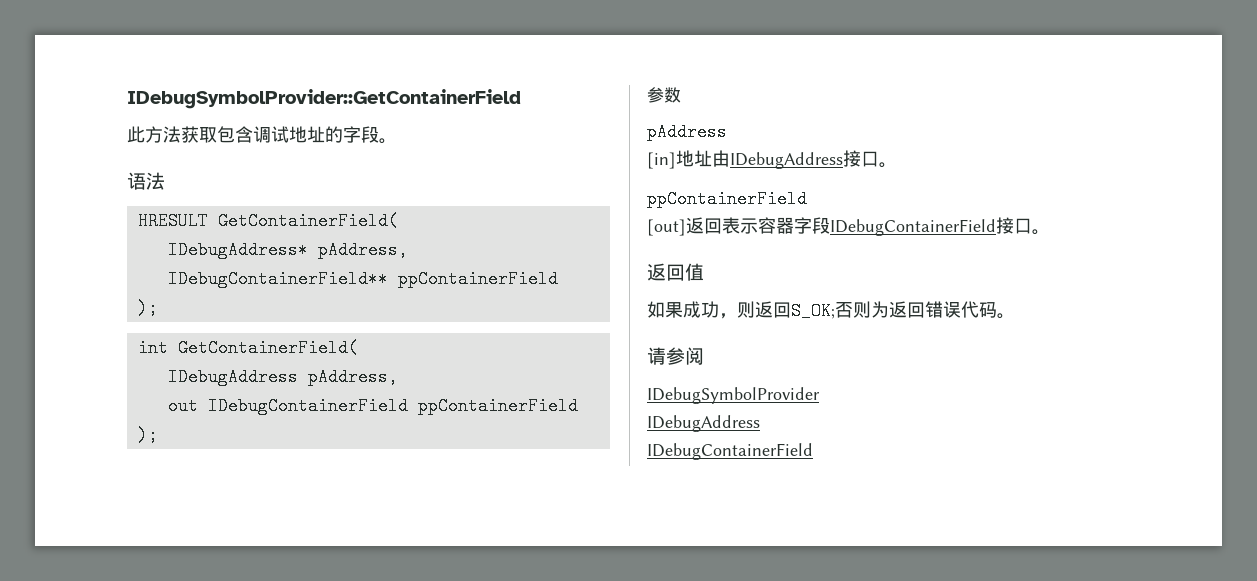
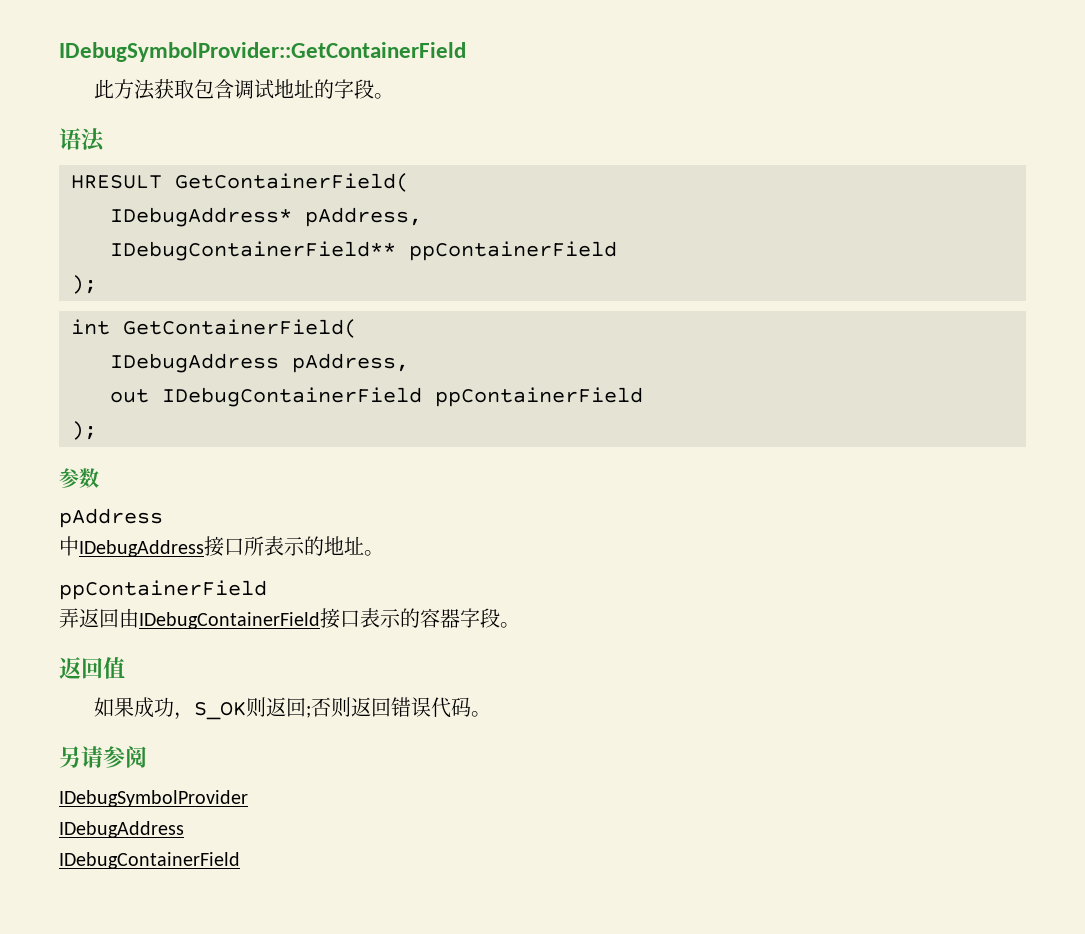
- [in]地址由IDebugAddress接口。
+ 中IDebugAddress接口所表示的地址。
  ppContainerField
- [out]返回表示容器字段IDebugContainerField接口。
+ 弄返回由IDebugContainerField接口表示的容器字段。
- 如果成功，则返回S_OK;否则为返回错误代码。
+ 如果成功，S_OK则返回;否则返回错误代码。
- 请参阅
+ 另请参阅

